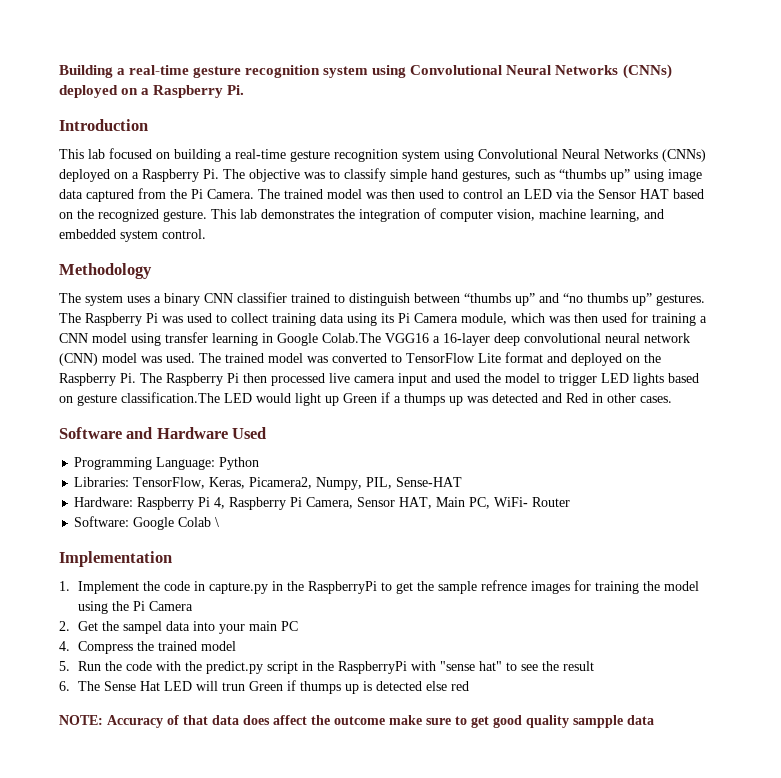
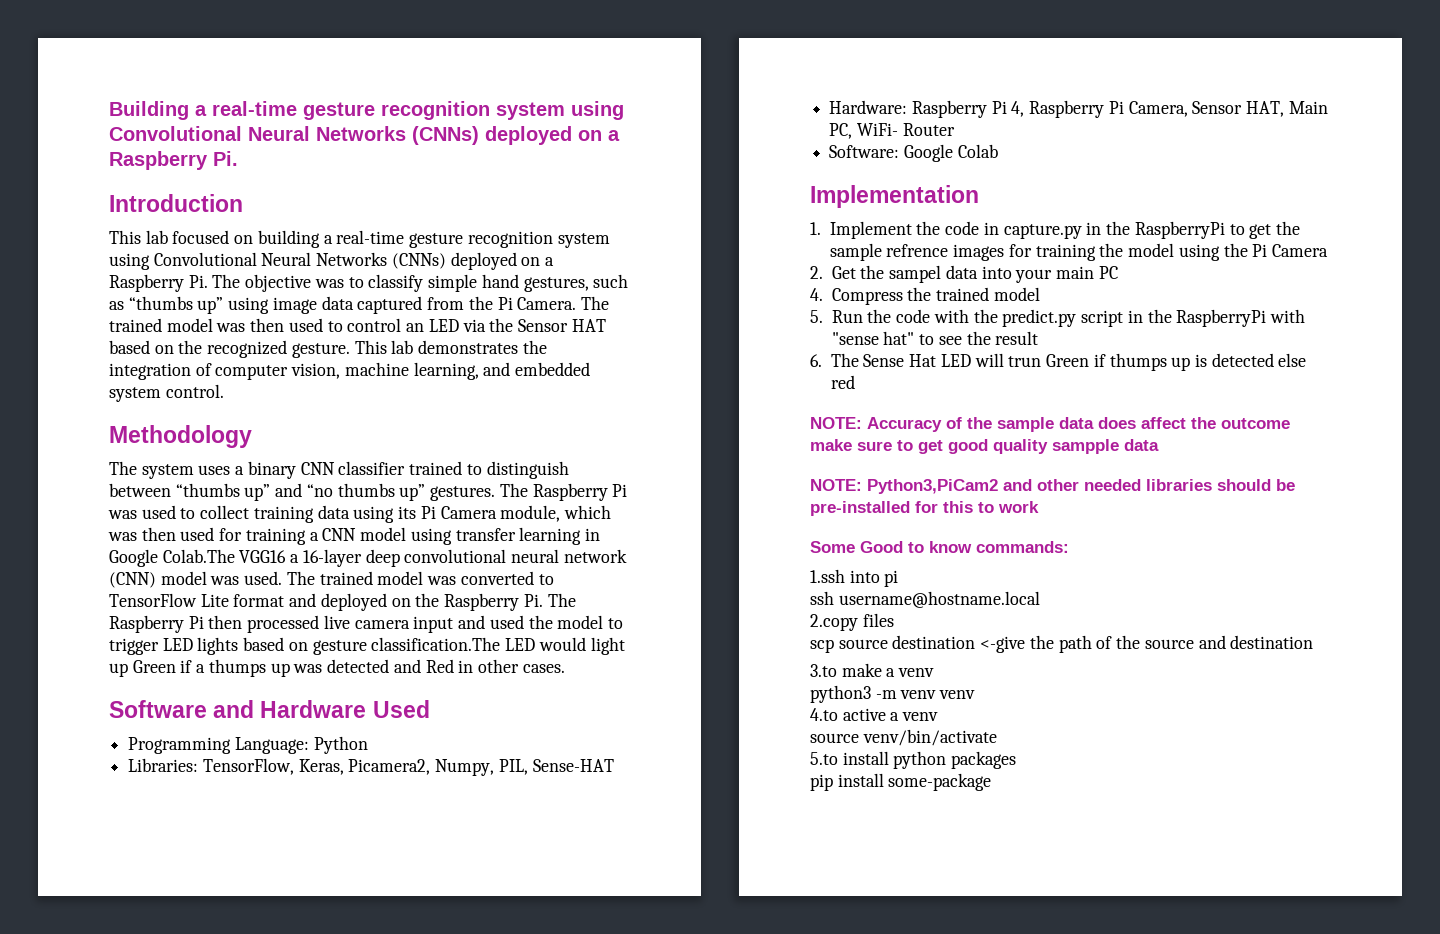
- Software: Google Colab \
+ Software: Google Colab
- NOTE: Accuracy of that data does affect the outcome make sure to get good quality sampple data
+ NOTE: Accuracy of the sample data does affect the outcome make sure to get good quality sampple data
+ NOTE: Python3,PiCam2 and other needed libraries should be pre-installed for this to work
+ Some Good to know commands:
+ 1.ssh into pi
+ ssh username@hostname.local
+ 2.copy files
+ scp source destination <-give the path of the source and destination
+ 3.to make a venv
+ python3 -m venv venv
+ 4.to active a venv
+ source venv/bin/activate
+ 5.to install python packages
+ pip install some-package

